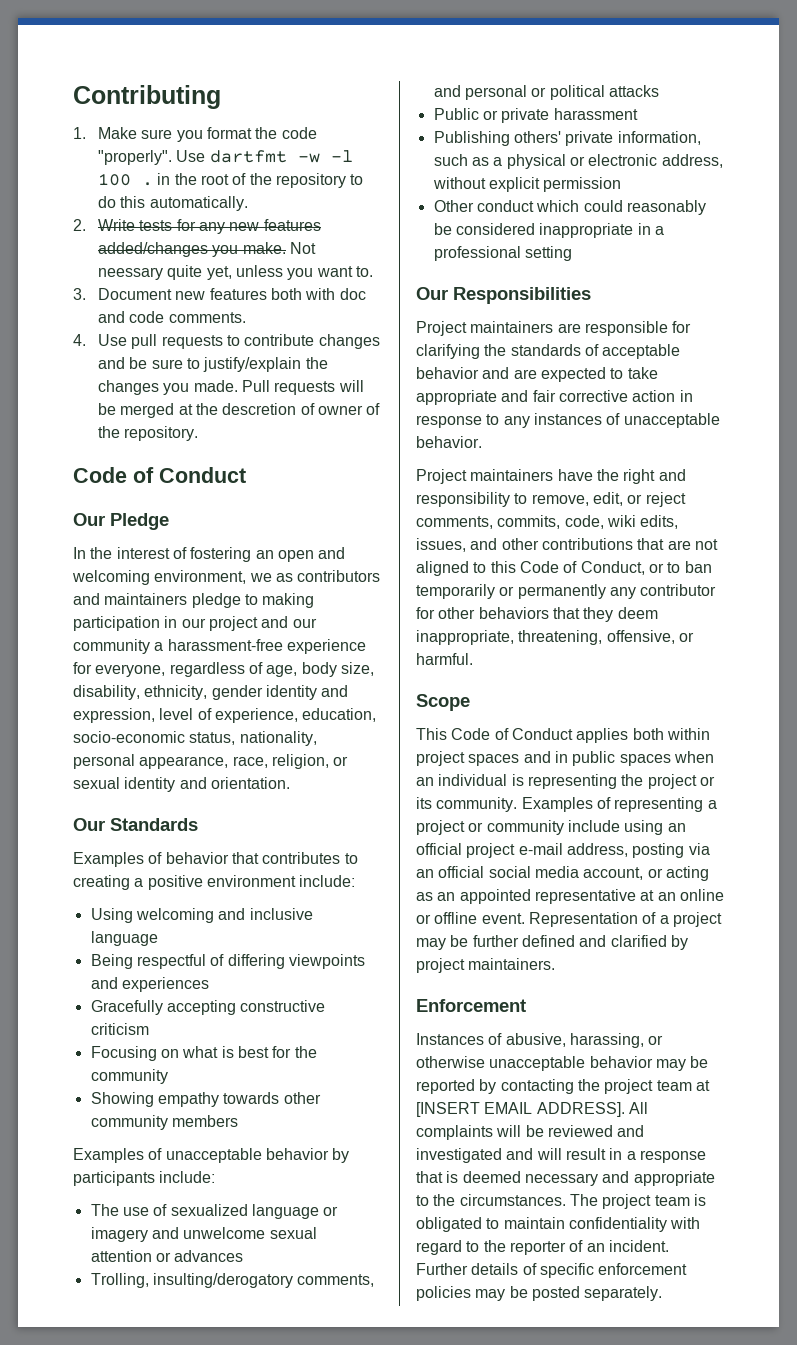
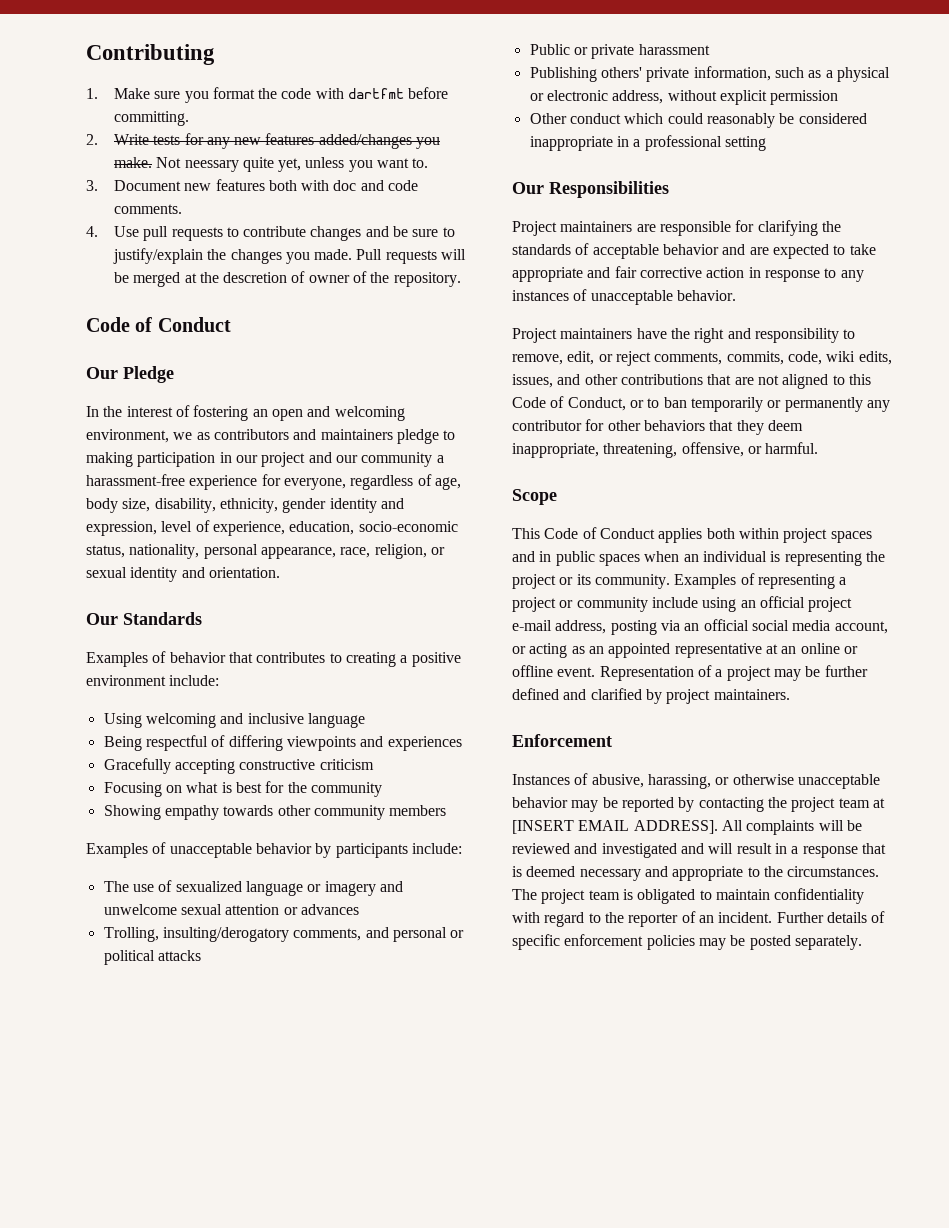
- 1. Make sure you format the code "properly". Use dartfmt -w -l 100 . in the root of the repository to do this automatically.
+ 1. Make sure you format the code with dartfmt before committing.

